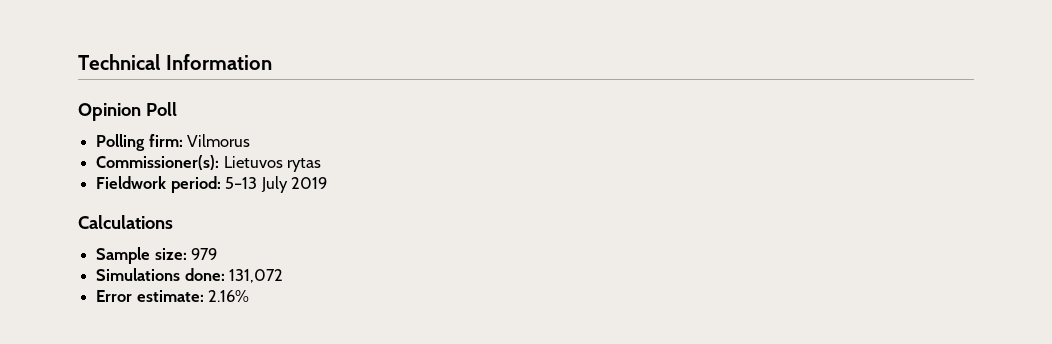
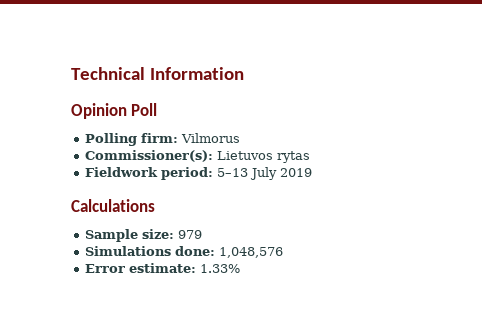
- Simulations done: 131,072
+ Simulations done: 1,048,576
- Error estimate: 2.16%
+ Error estimate: 1.33%

